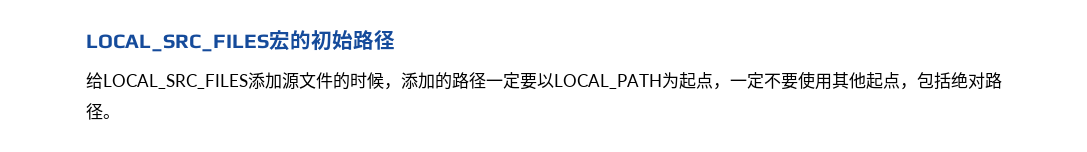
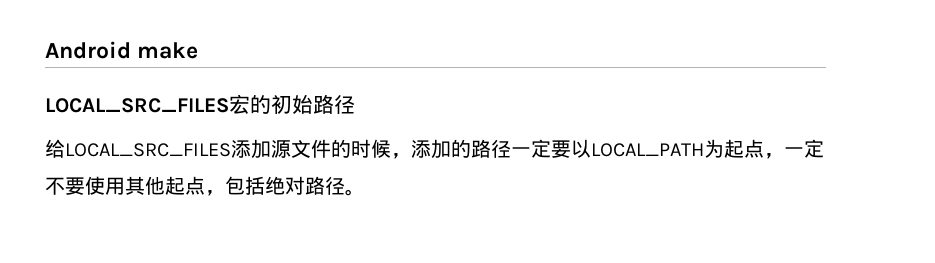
+ Android make

